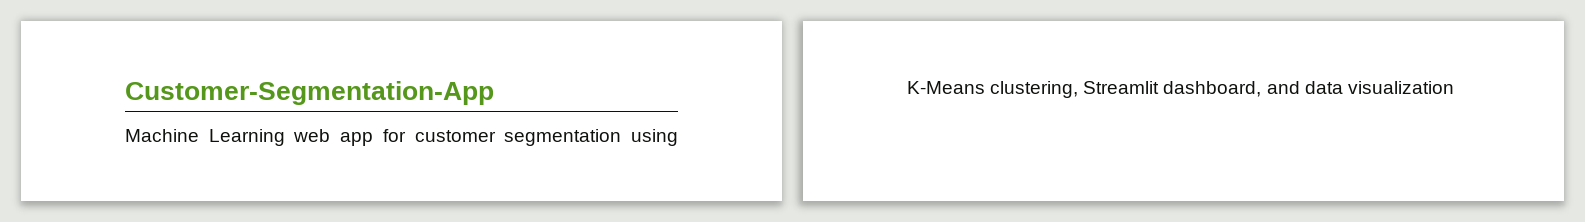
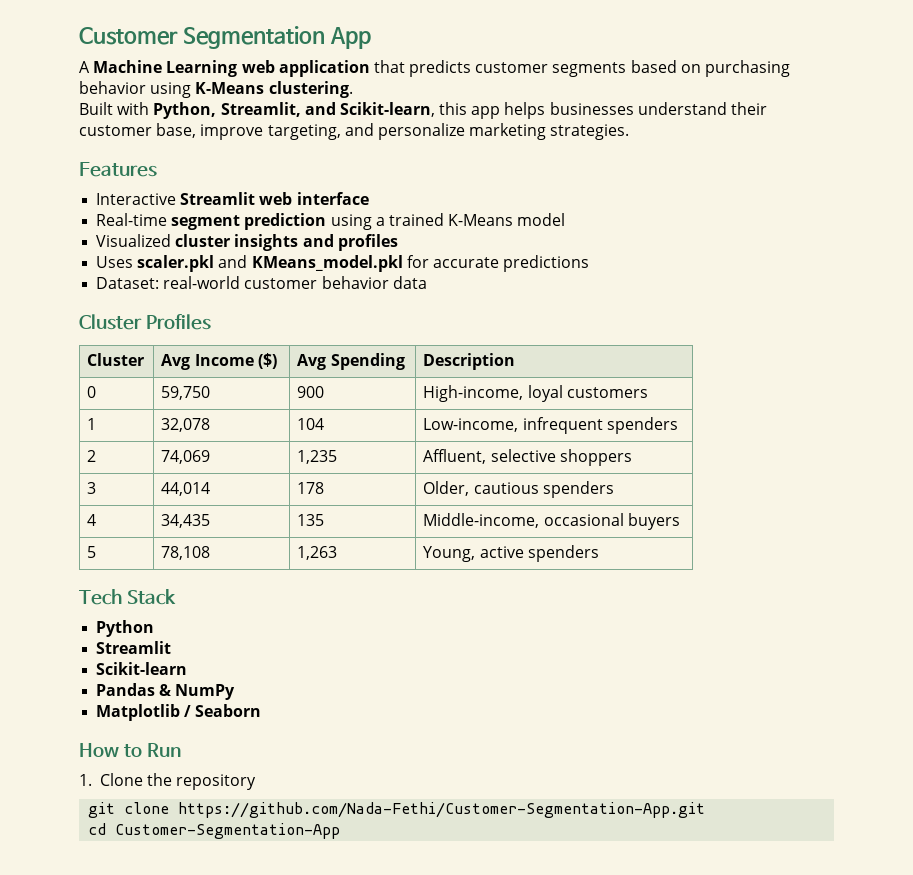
- Customer-Segmentation-App
- Machine Learning web app for customer segmentation using K-Means clustering, Streamlit dashboard, and data visualization
+ Customer Segmentation App
+ A Machine Learning web application that predicts customer segments based on purchasing behavior using K-Means clustering.
+ Built with Python, Streamlit, and Scikit-learn, this app helps businesses understand their customer base, improve targeting, and personalize marketing strategies.
+ Features
+ Interactive Streamlit web interface
+ Real-time segment prediction using a trained K-Means model
+ Visualized cluster insights and profiles
+ Uses scaler.pkl and KMeans_model.pkl for accurate predictions
+ Dataset: real-world customer behavior data
+ Cluster Profiles
+ Cluster | Avg Income ($) | Avg Spending | Description
+ 0 | 59,750 | 900 | High-income, loyal customers
+ 1 | 32,078 | 104 | Low-income, infrequent spenders
+ 2 | 74,069 | 1,235 | Affluent, selective shoppers
+ 3 | 44,014 | 178 | Older, cautious spenders
+ 4 | 34,435 | 135 | Middle-income, occasional buyers
+ 5 | 78,108 | 1,263 | Young, active spenders
+ Tech Stack
+ Python
+ Streamlit
+ Scikit-learn
+ Pandas & NumPy
+ Matplotlib / Seaborn
+ How to Run
+ 1. Clone the repository
+ git clone https://github.com/Nada-Fethi/Customer-Segmentation-App.git
+ cd Customer-Segmentation-App

